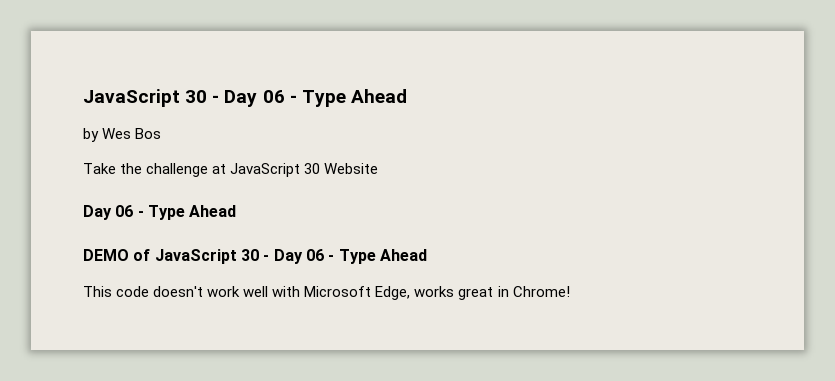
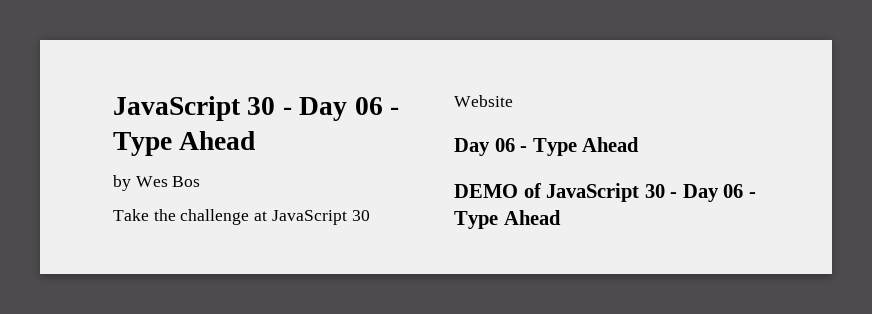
- This code doesn't work well with Microsoft Edge, works great in Chrome!

